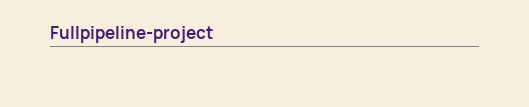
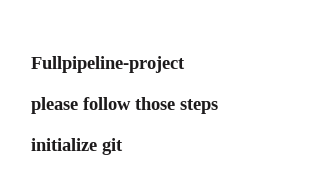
+ please follow those steps
+ initialize git

